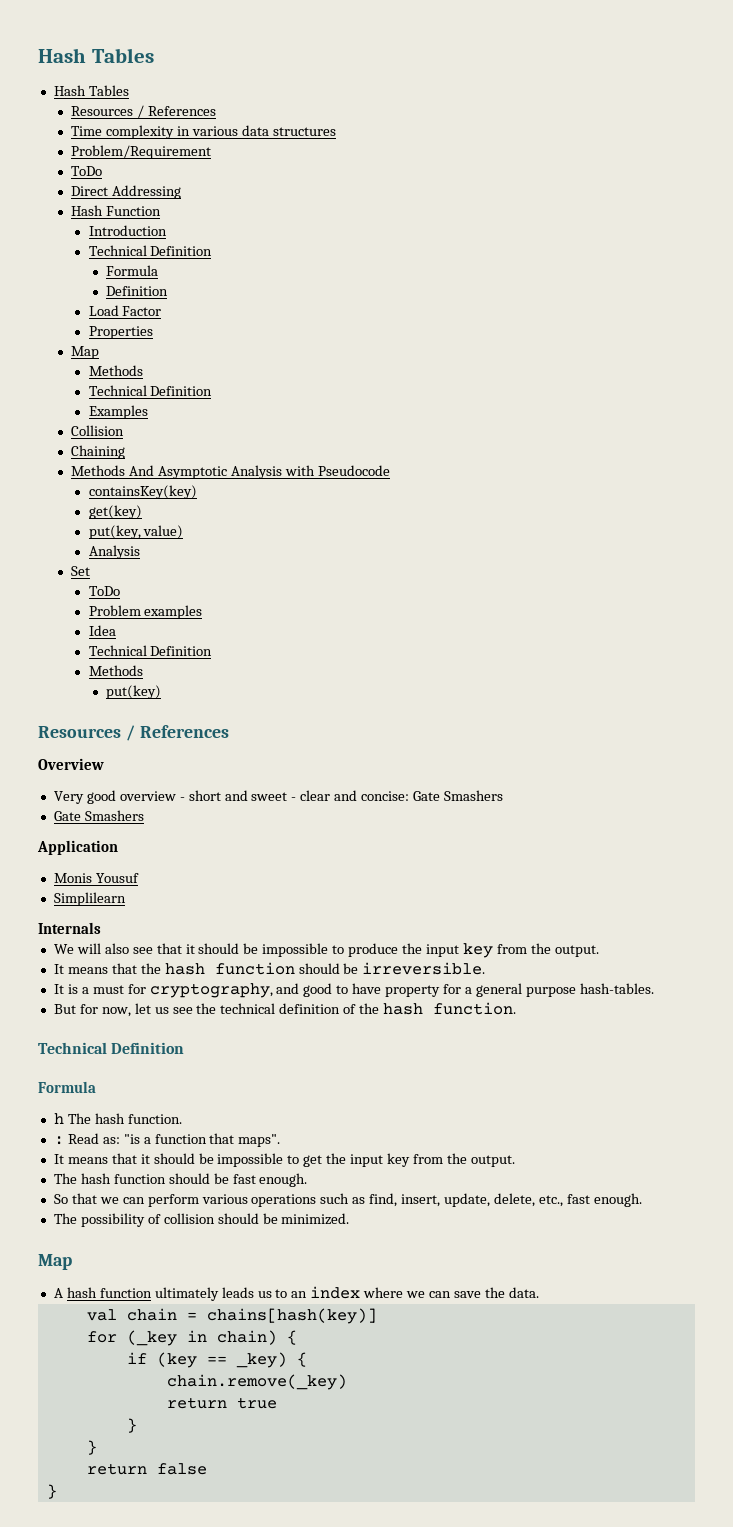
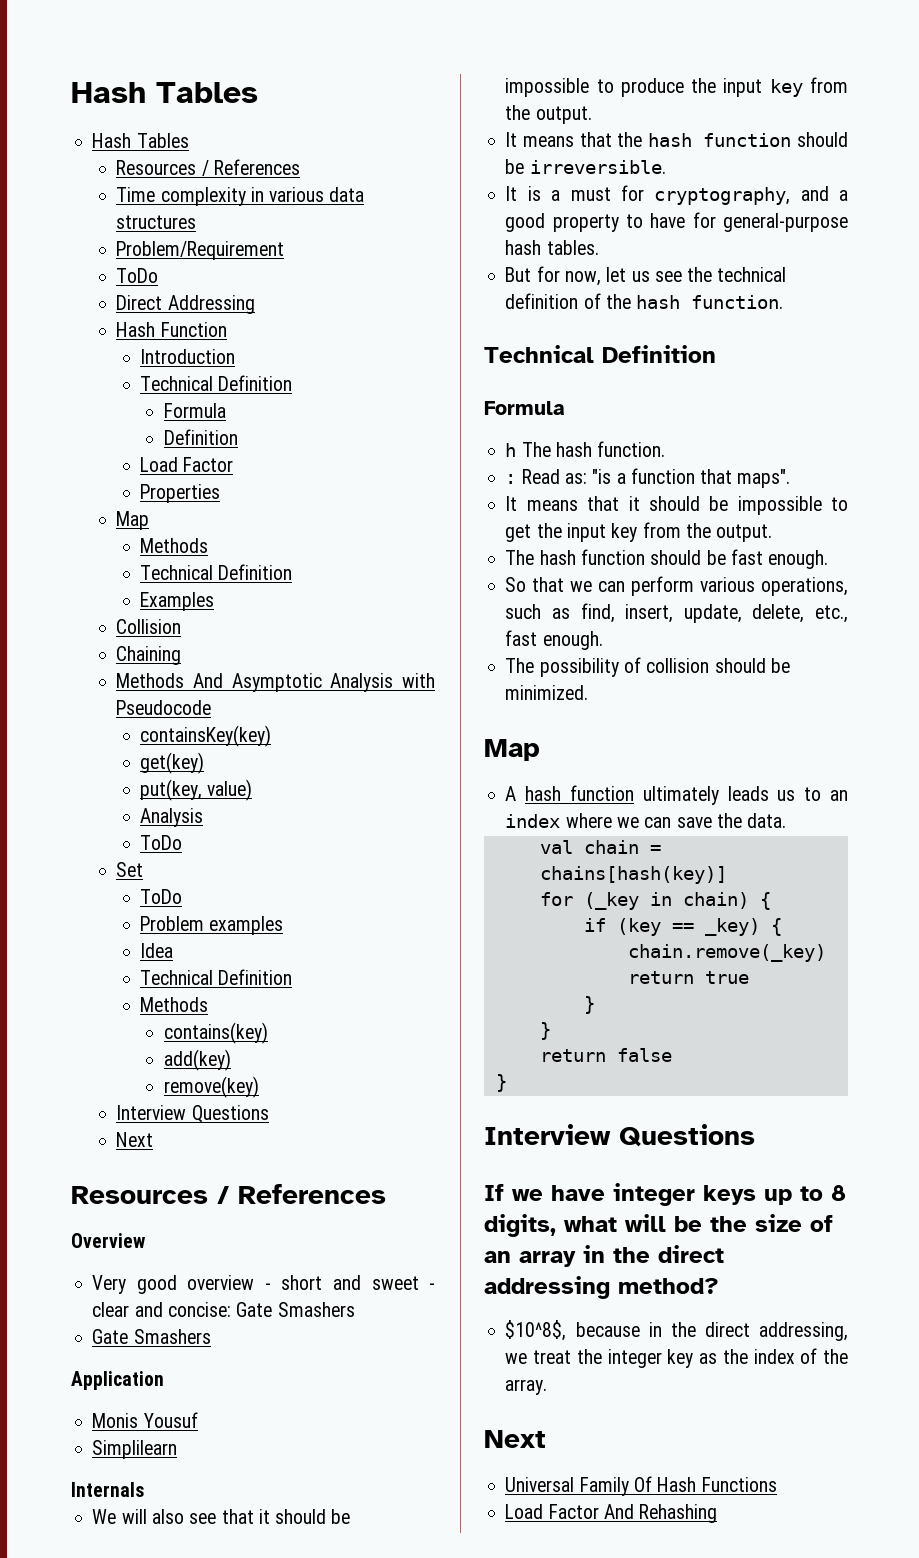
  put(key, value)
  Analysis
+ ToDo
- put(key)
+ contains(key)
+ add(key)
+ remove(key)
+ Interview Questions
+ Next
- It is a must for cryptography, and good to have property for a general purpose hash-tables.
+ It is a must for cryptography, and a good property to have for general-purpose hash tables.
- So that we can perform various operations such as find, insert, update, delete, etc., fast enough.
+ So that we can perform various operations, such as find, insert, update, delete, etc., fast enough.
  return false
  }
+ Interview Questions
+ If we have integer keys up to 8 digits, what will be the size of an array in the direct addressing method?
+ $10^8$, because in the direct addressing, we treat the integer key as the index of the array.
+ Next
+ Universal Family Of Hash Functions
+ Load Factor And Rehashing

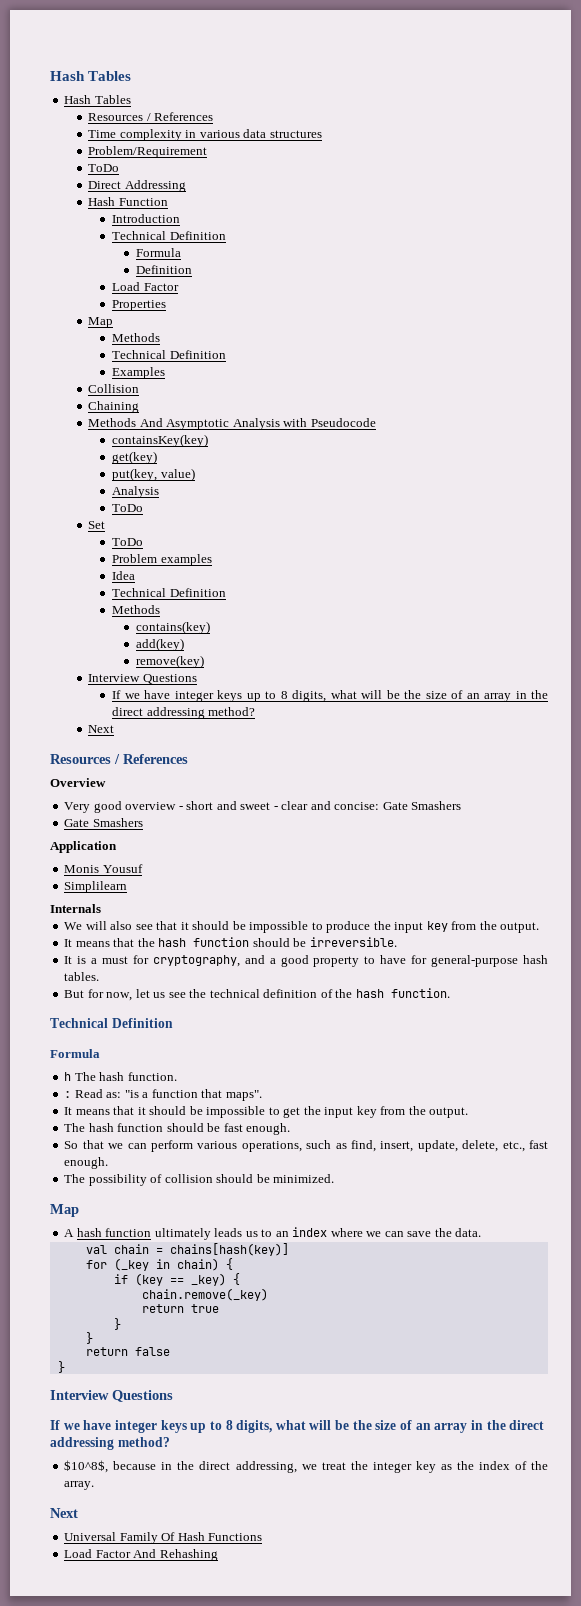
  remove(key)
  Interview Questions
+ If we have integer keys up to 8 digits, what will be the size of an array in the direct addressing method?

